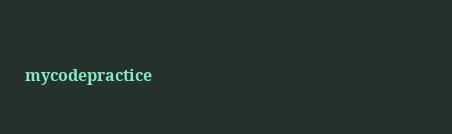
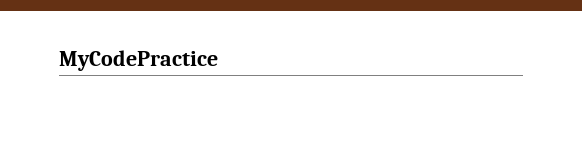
- mycodepractice
+ MyCodePractice

